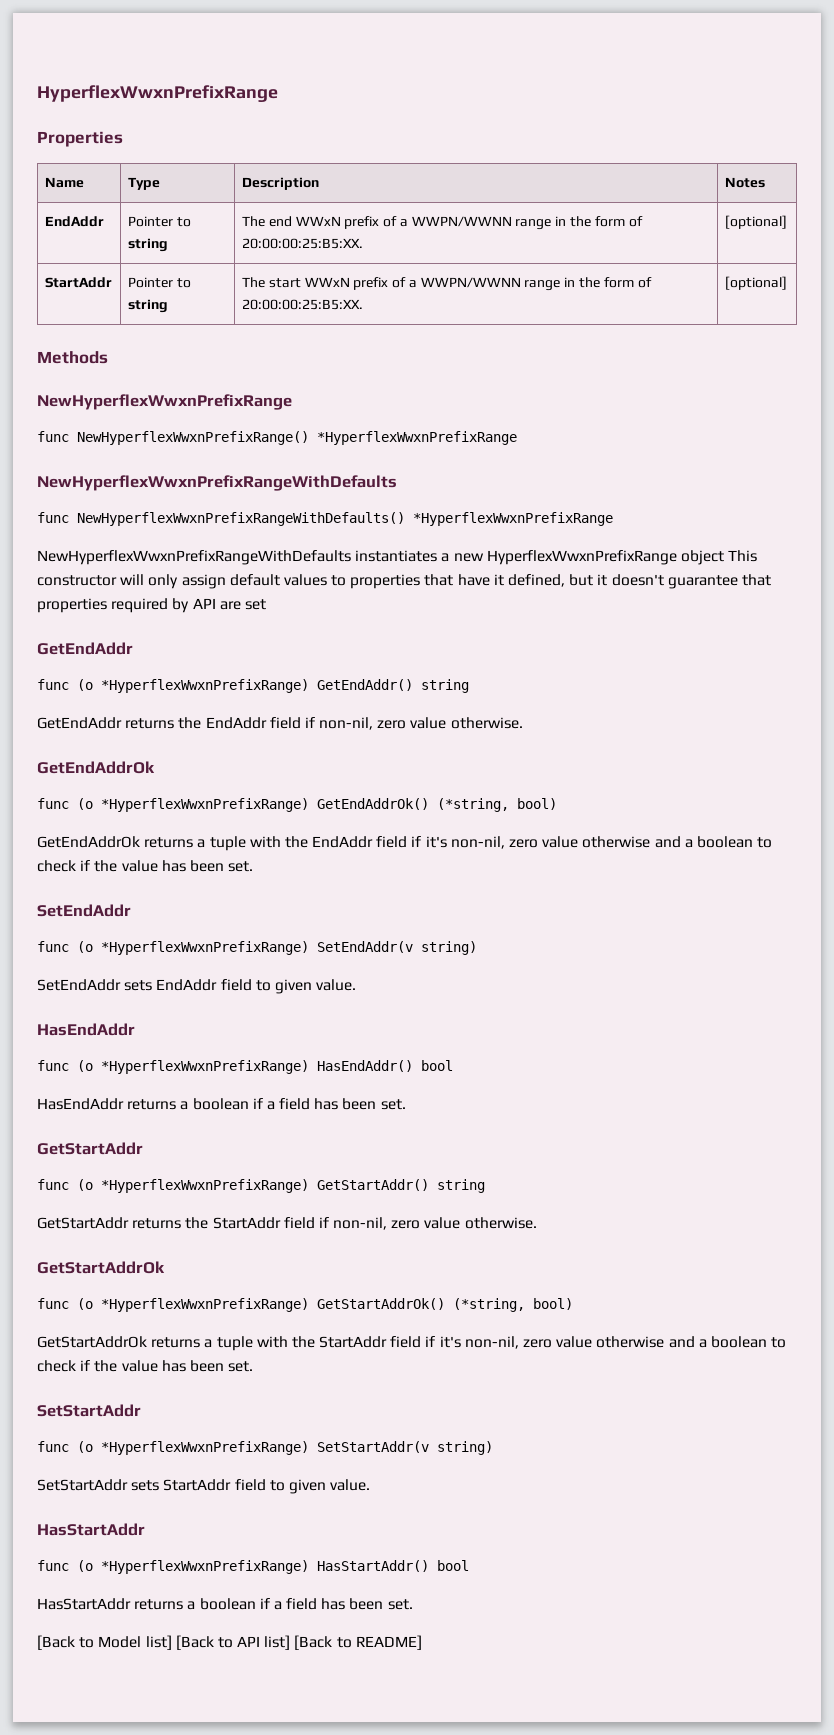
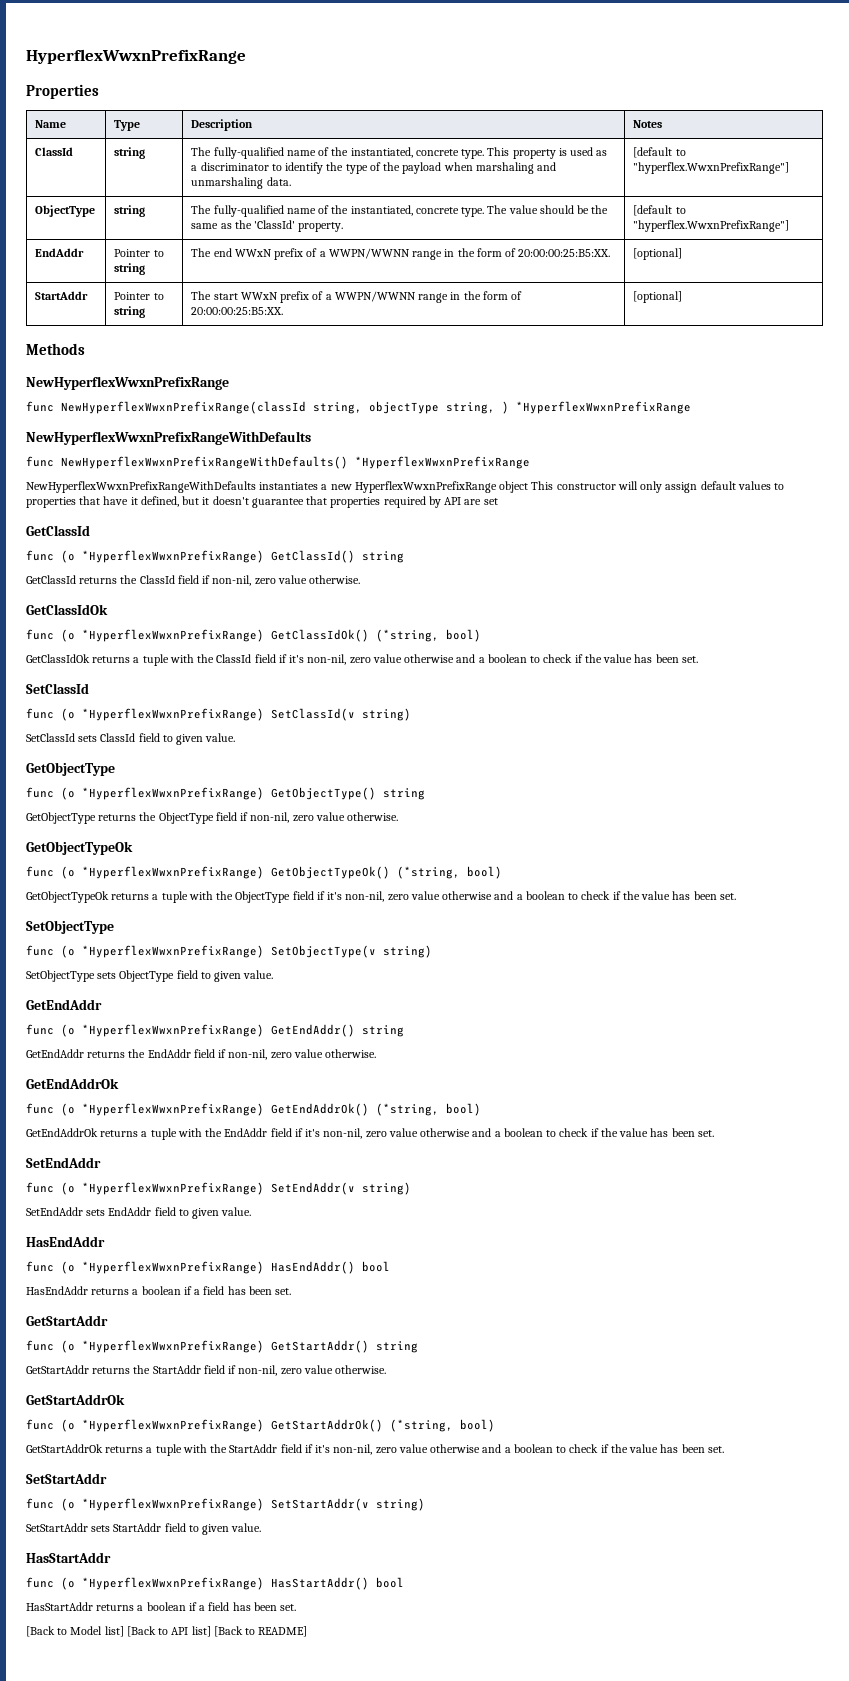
+ ClassId | string | The fully-qualified name of the instantiated, concrete type. This property is used as a discriminator to identify the type of the payload when marshaling and unmarshaling data. | [default to "hyperflex.WwxnPrefixRange"]
+ ObjectType | string | The fully-qualified name of the instantiated, concrete type. The value should be the same as the 'ClassId' property. | [default to "hyperflex.WwxnPrefixRange"]
- func NewHyperflexWwxnPrefixRange() *HyperflexWwxnPrefixRange
+ func NewHyperflexWwxnPrefixRange(classId string, objectType string, ) *HyperflexWwxnPrefixRange
  NewHyperflexWwxnPrefixRangeWithDefaults instantiates a new HyperflexWwxnPrefixRange object This constructor will only assign default values to properties that have it defined, but it doesn't guarantee that properties required by API are set
+ GetClassId
+ func (o *HyperflexWwxnPrefixRange) GetClassId() string
+ GetClassId returns the ClassId field if non-nil, zero value otherwise.
+ GetClassIdOk
+ func (o *HyperflexWwxnPrefixRange) GetClassIdOk() (*string, bool)
+ GetClassIdOk returns a tuple with the ClassId field if it's non-nil, zero value otherwise and a boolean to check if the value has been set.
+ SetClassId
+ func (o *HyperflexWwxnPrefixRange) SetClassId(v string)
+ SetClassId sets ClassId field to given value.
+ GetObjectType
+ func (o *HyperflexWwxnPrefixRange) GetObjectType() string
+ GetObjectType returns the ObjectType field if non-nil, zero value otherwise.
+ GetObjectTypeOk
+ func (o *HyperflexWwxnPrefixRange) GetObjectTypeOk() (*string, bool)
+ GetObjectTypeOk returns a tuple with the ObjectType field if it's non-nil, zero value otherwise and a boolean to check if the value has been set.
+ SetObjectType
+ func (o *HyperflexWwxnPrefixRange) SetObjectType(v string)
+ SetObjectType sets ObjectType field to given value.

